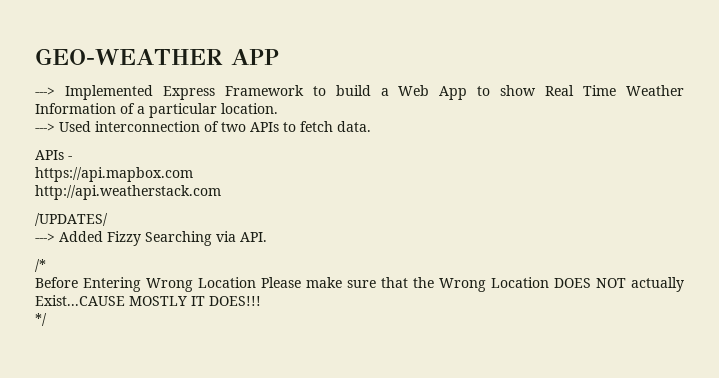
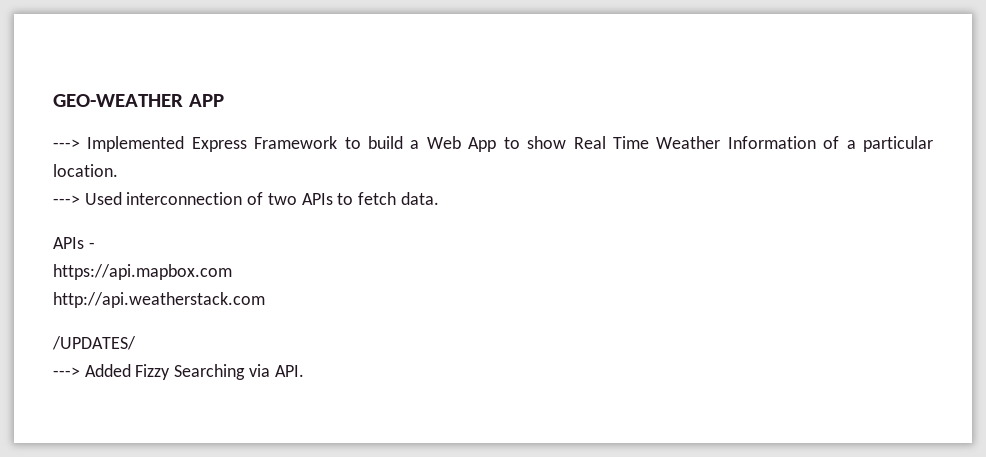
- /*
- Before Entering Wrong Location Please make sure that the Wrong Location DOES NOT actually Exist...CAUSE MOSTLY IT DOES!!!
- */

